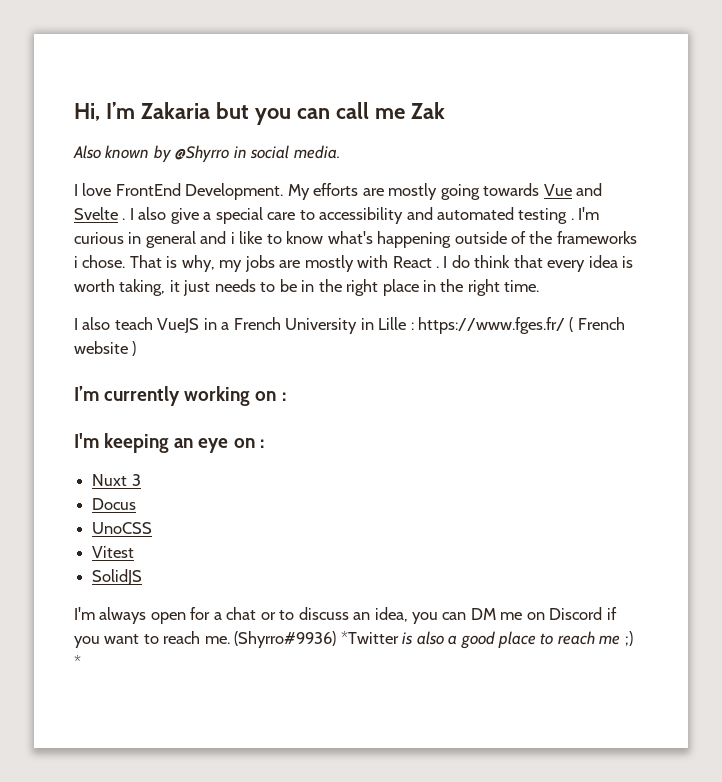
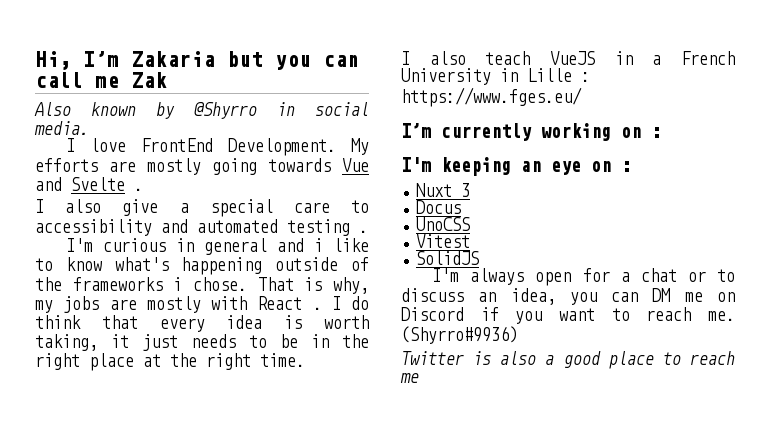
- My efforts are mostly going towards Vue and Svelte . I also give a special care to accessibility and automated testing . I'm curious in general and i like to know what's happening outside of the frameworks i chose.
+ My efforts are mostly going towards Vue and Svelte .
+ I also give a special care to accessibility and automated testing .
+ I'm curious in general and i like to know what's happening outside of the frameworks i chose.
- I do think that every idea is worth taking, it just needs to be in the right place in the right time.
+ I do think that every idea is worth taking, it just needs to be in the right place at the right time.
- I also teach VueJS in a French University in Lille : https://www.fges.fr/ ( French website )
+ I also teach VueJS in a French University in Lille : https://www.fges.eu/
- (Shyrro#9936) *Twitter is also a good place to reach me ;) *
+ (Shyrro#9936)
+ Twitter is also a good place to reach me

